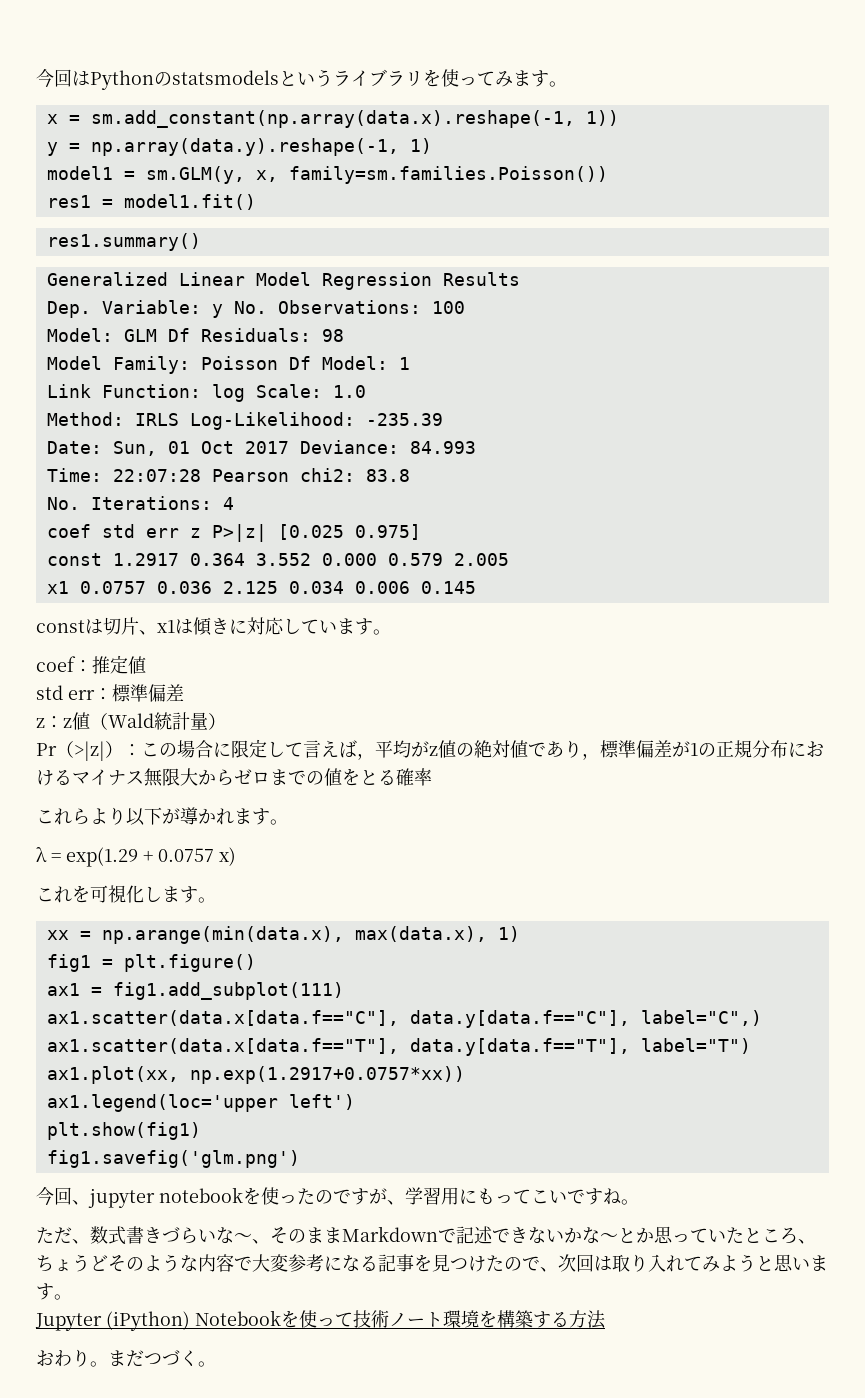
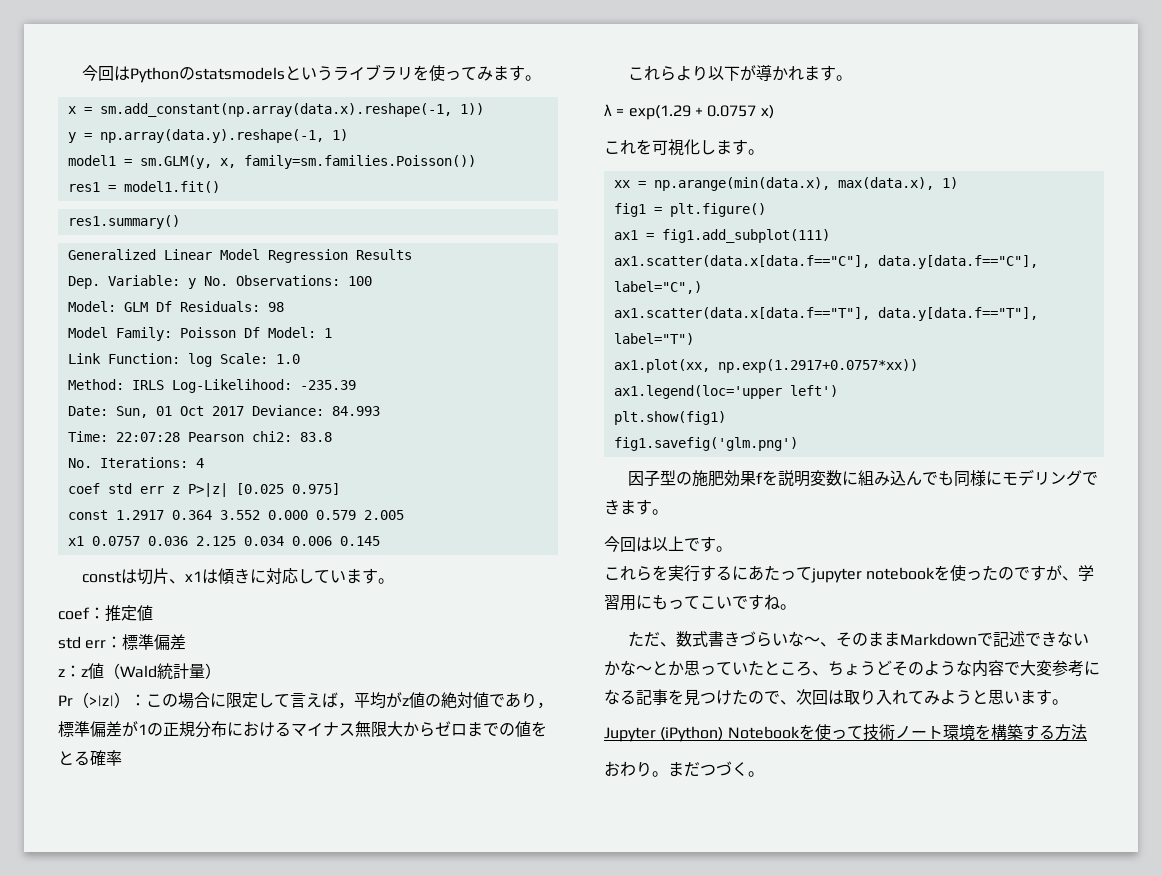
- 今回、jupyter notebookを使ったのですが、学習用にもってこいですね。
+ 因子型の施肥効果fを説明変数に組み込んでも同様にモデリングできます。
+ 今回は以上です。
+ これらを実行するにあたってjupyter notebookを使ったのですが、学習用にもってこいですね。

